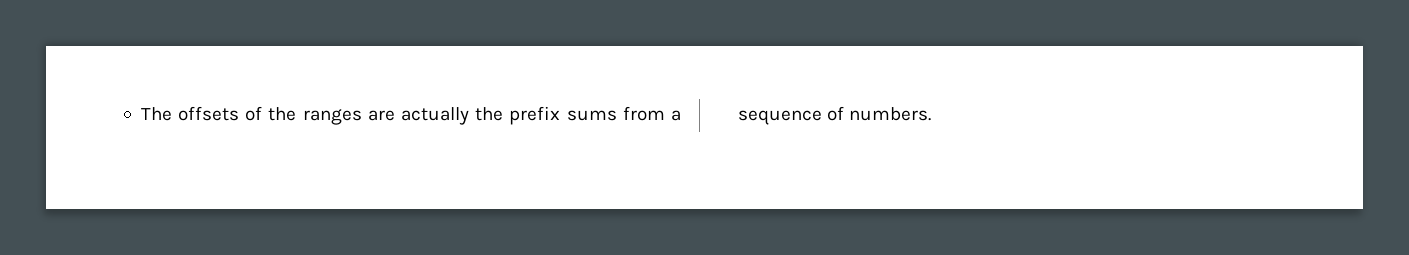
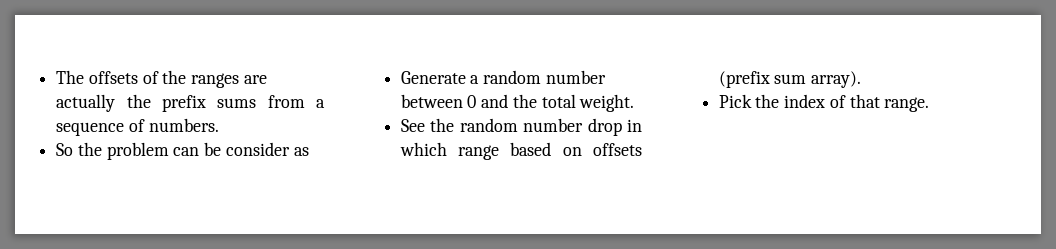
+ So the problem can be consider as
+ Generate a random number between 0 and the total weight.
+ See the random number drop in which range based on offsets (prefix sum array).
+ Pick the index of that range.

